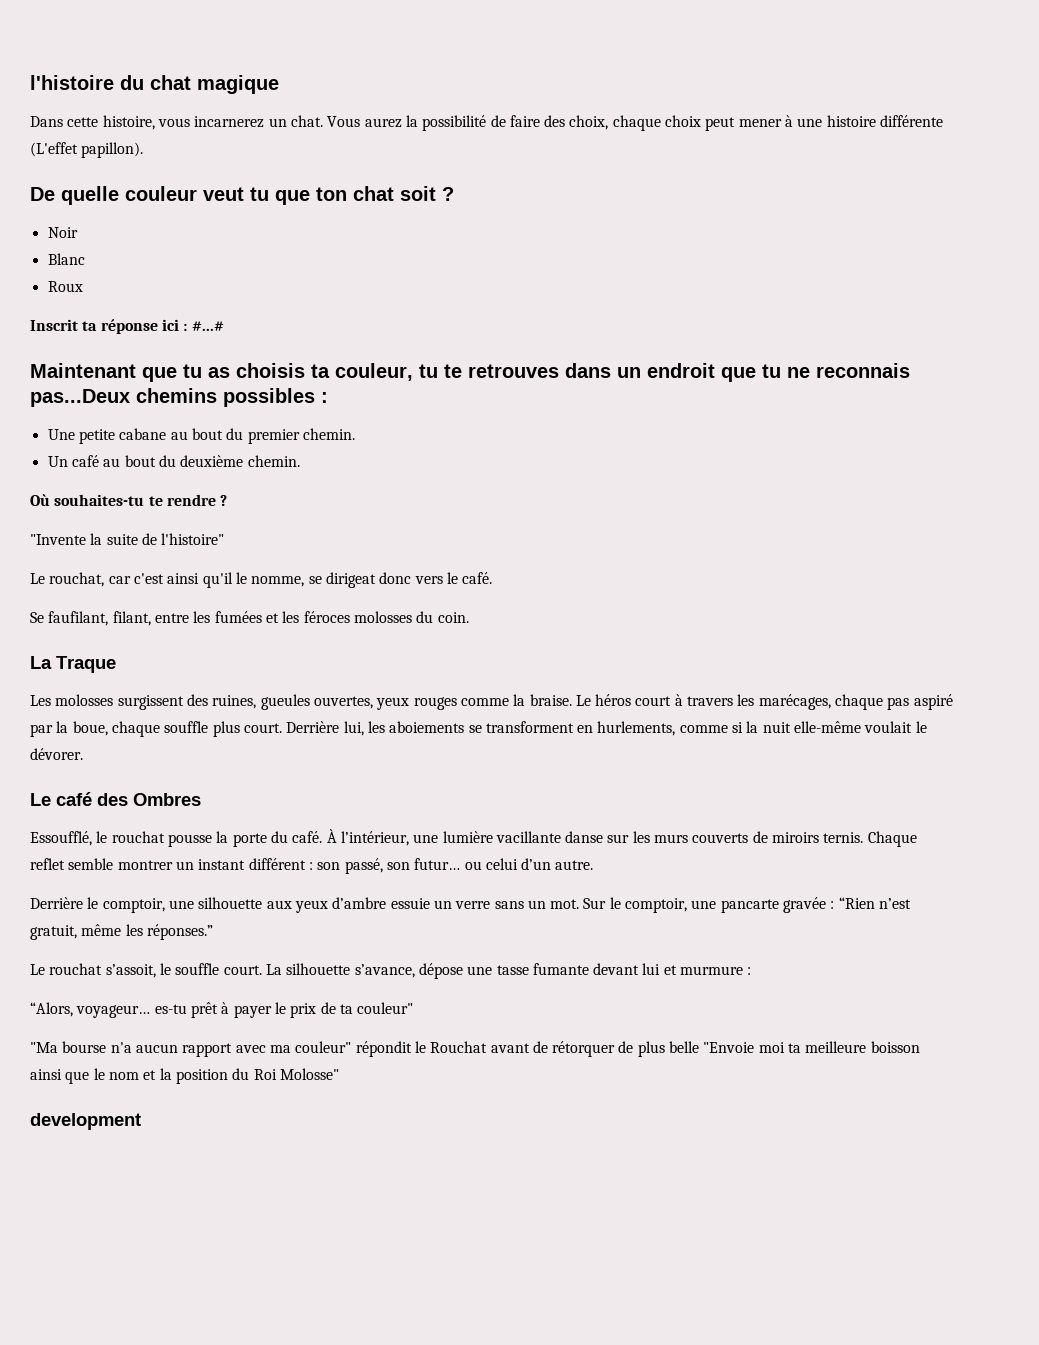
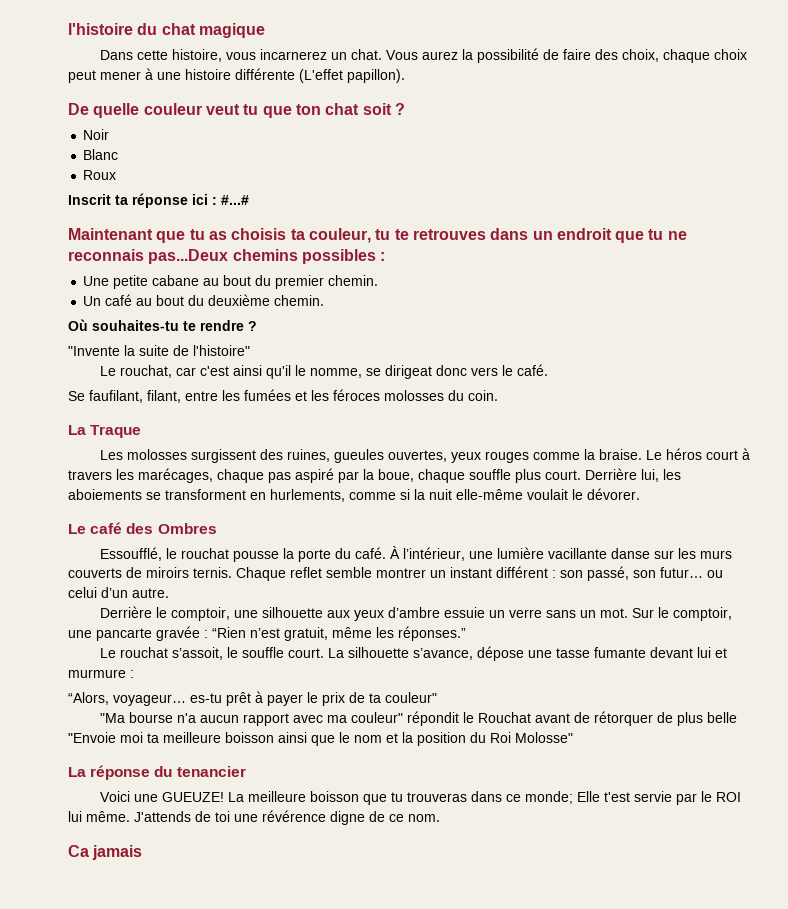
- development
+ La réponse du tenancier
+ Voici une GUEUZE! La meilleure boisson que tu trouveras dans ce monde; Elle t'est servie par le ROI lui même. J'attends de toi une révérence digne de ce nom.
+ Ca jamais

